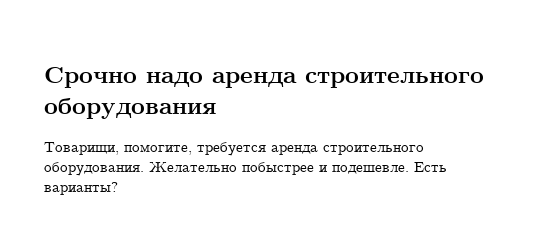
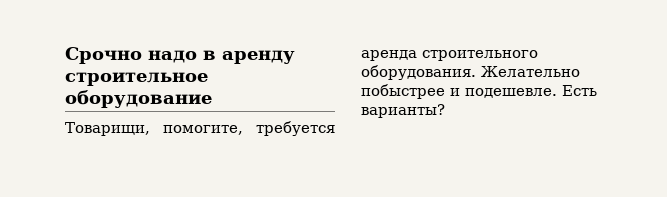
- Срочно надо аренда строительного оборудования
+ Срочно надо в аренду строительное оборудование

